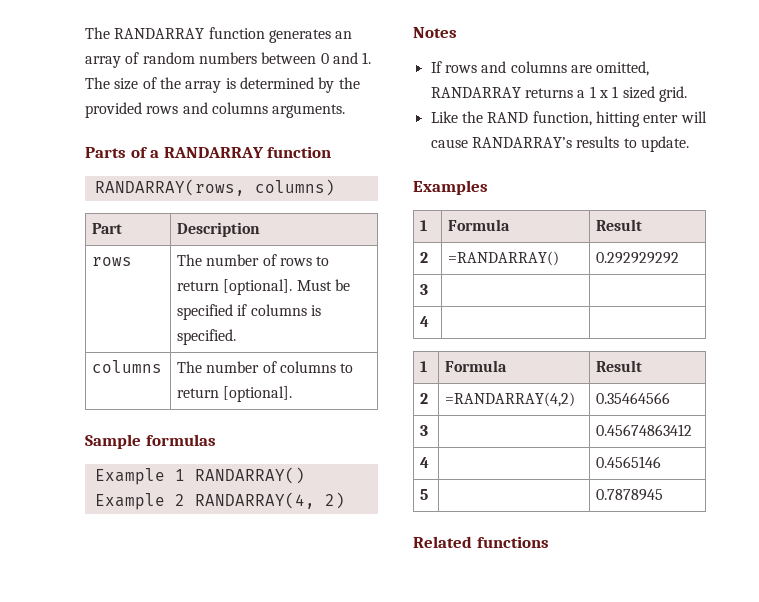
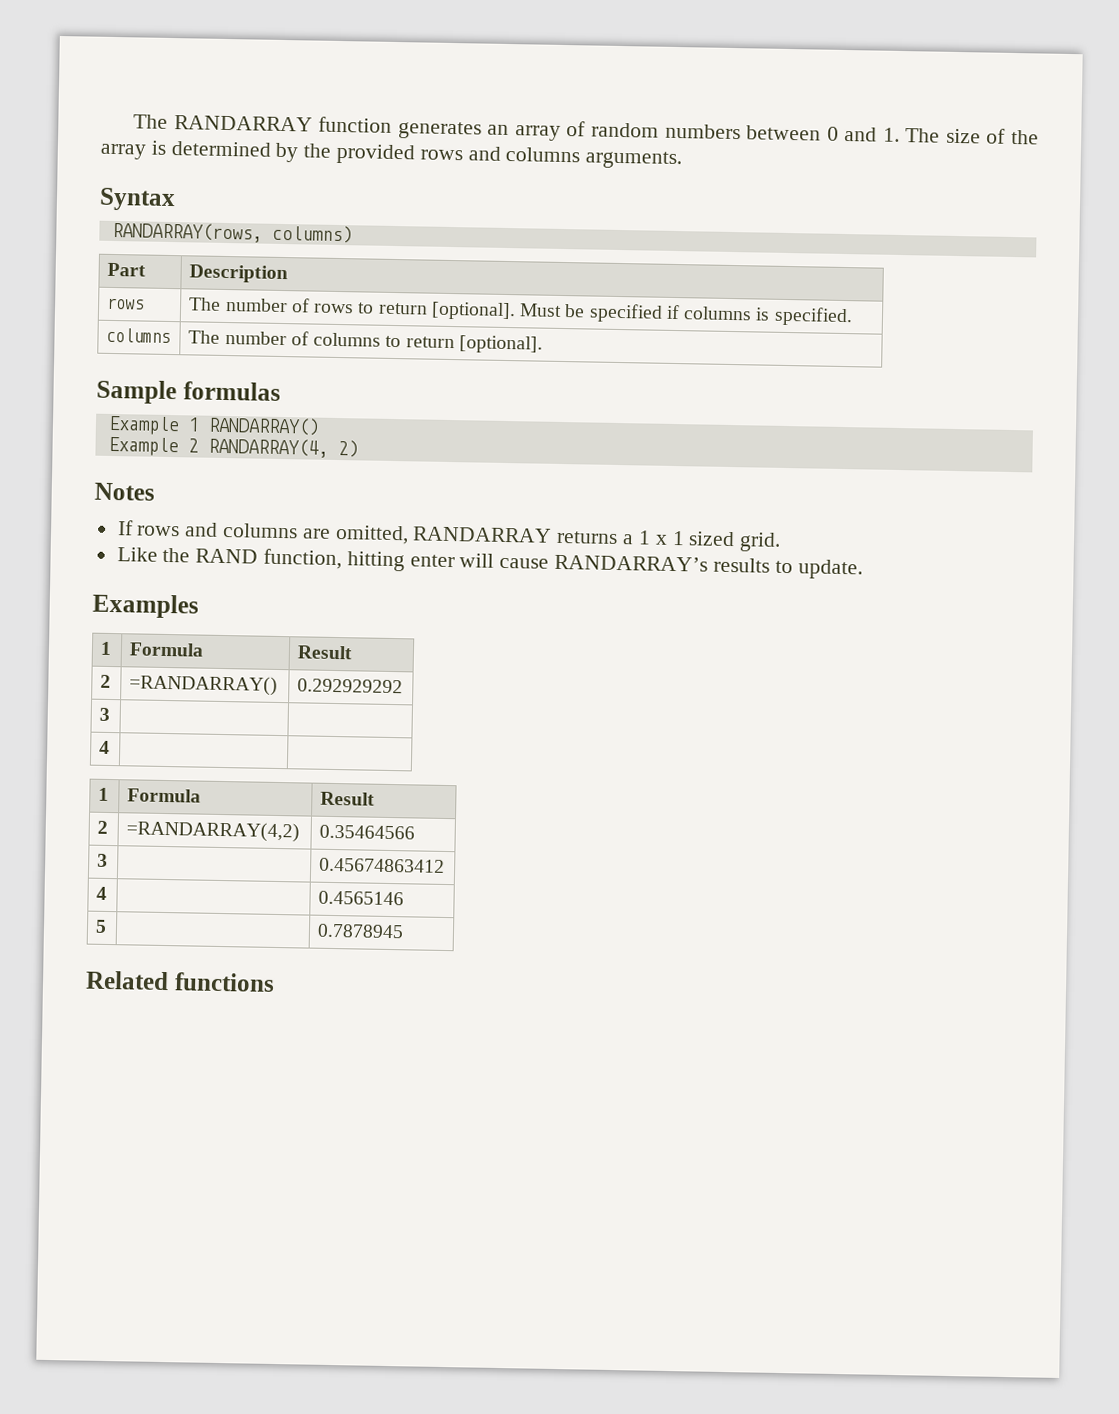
- Parts of a RANDARRAY function
+ Syntax

